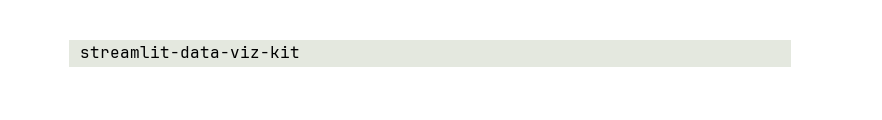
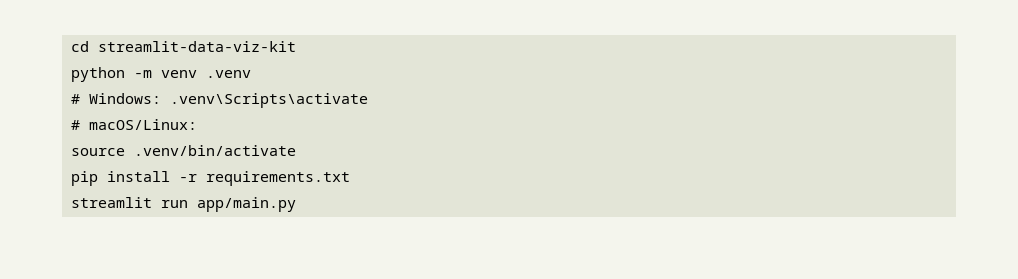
- streamlit-data-viz-kit
+ cd streamlit-data-viz-kit
+ python -m venv .venv
+ # Windows: .venv\Scripts\activate
+ # macOS/Linux:
+ source .venv/bin/activate
+ pip install -r requirements.txt
+ streamlit run app/main.py

